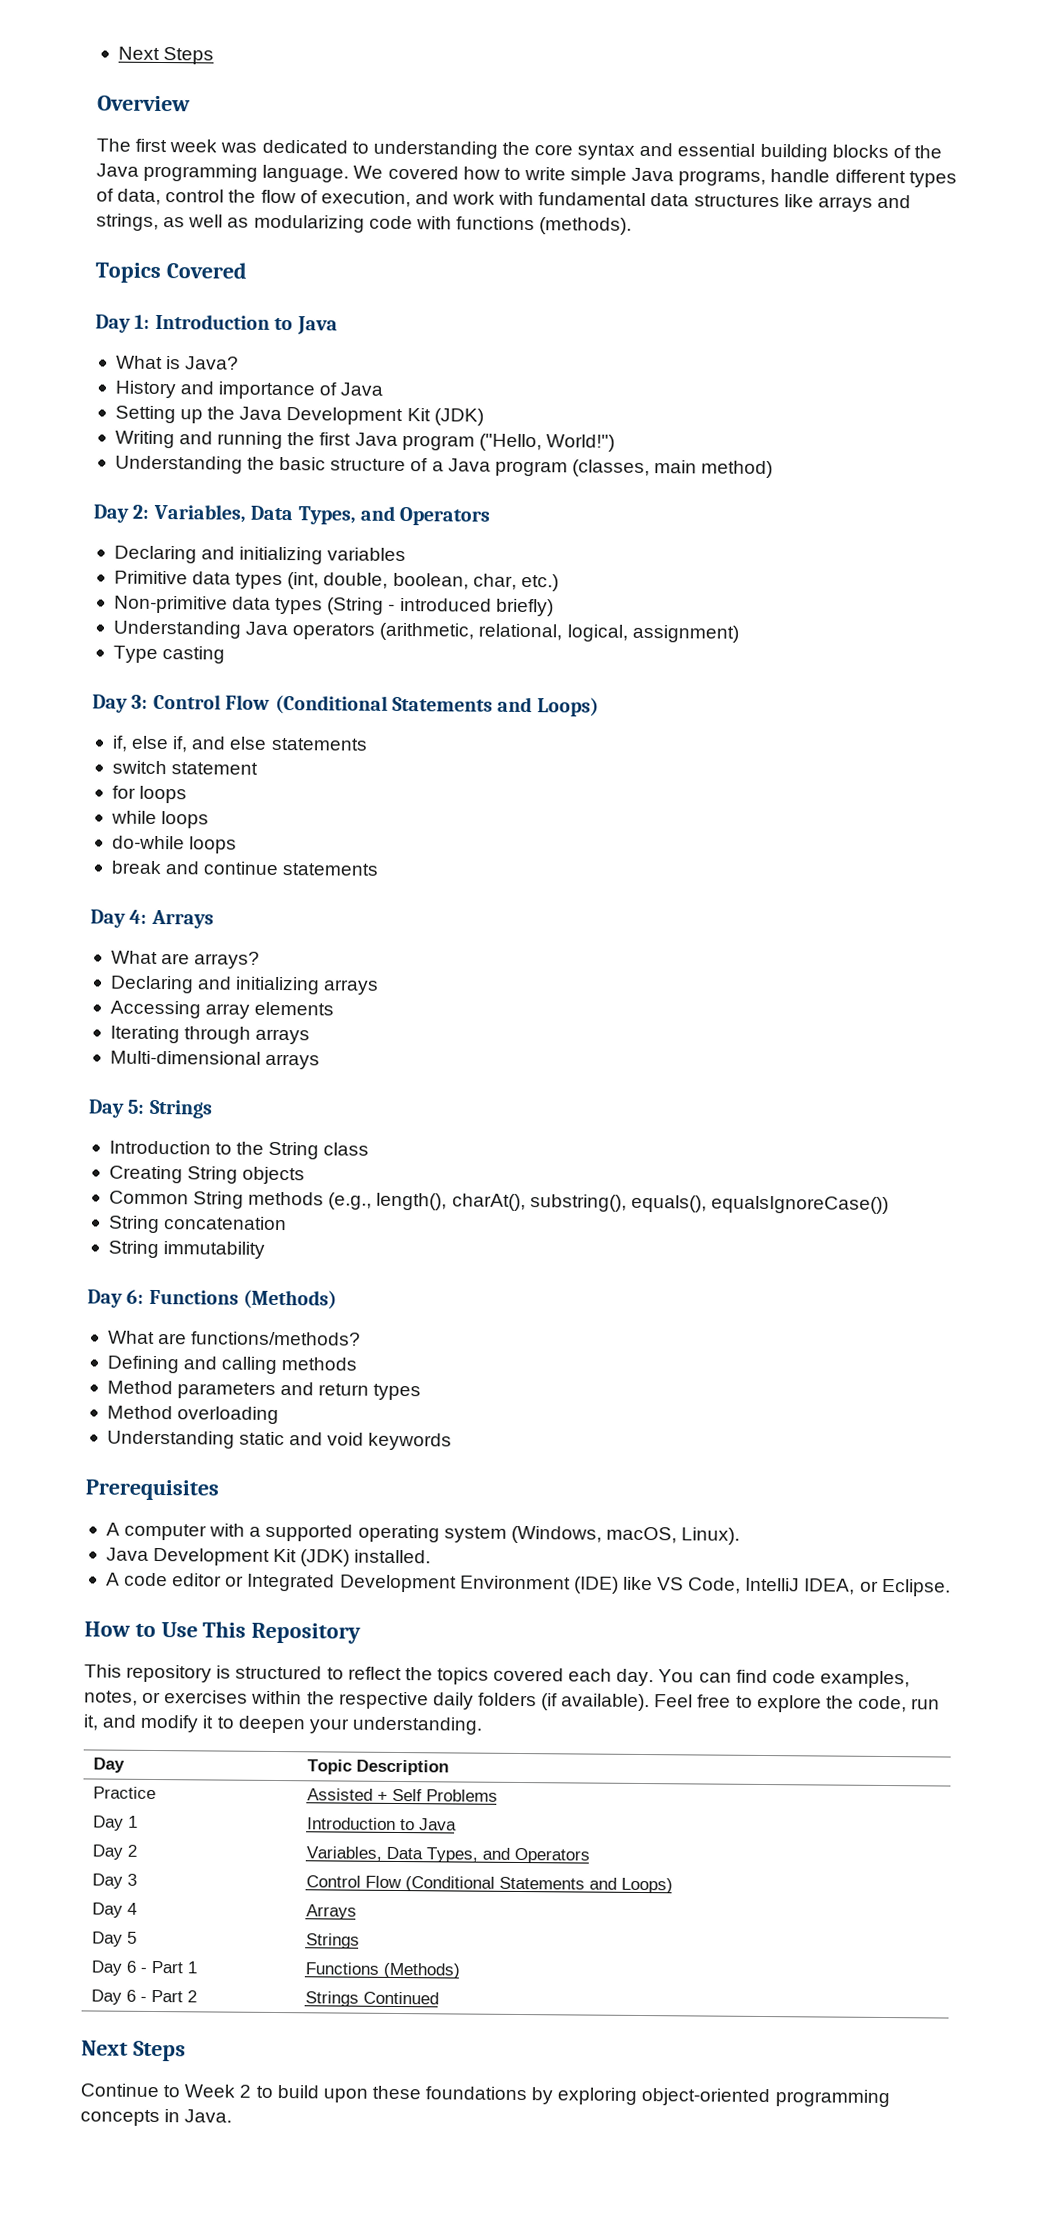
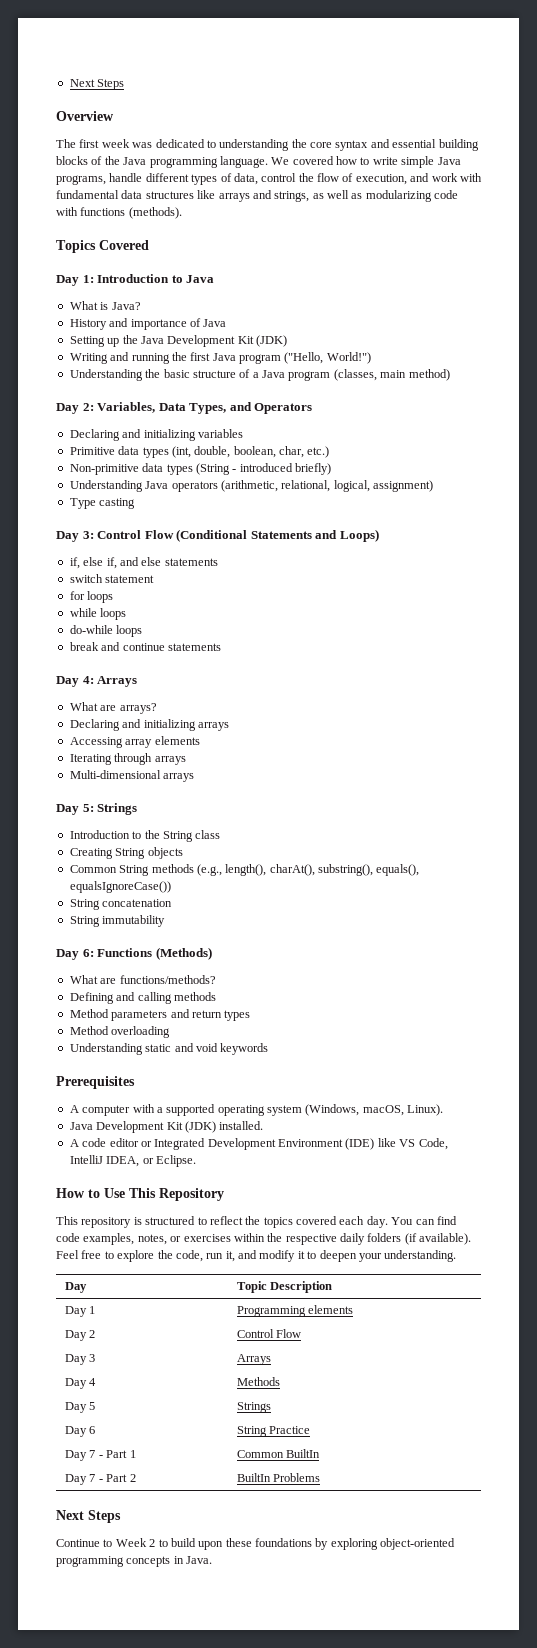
- Practice | Assisted + Self Problems
- Day 1 | Introduction to Java
+ Day 1 | Programming elements
- Day 2 | Variables, Data Types, and Operators
- Day 3 | Control Flow (Conditional Statements and Loops)
+ Day 2 | Control Flow
+ Day 3 | Arrays
- Day 4 | Arrays
+ Day 4 | Methods
- Day 6 - Part 1 | Functions (Methods)
- Day 6 - Part 2 | Strings Continued
+ Day 6 | String Practice
+ Day 7 - Part 1 | Common BuiltIn
+ Day 7 - Part 2 | BuiltIn Problems

